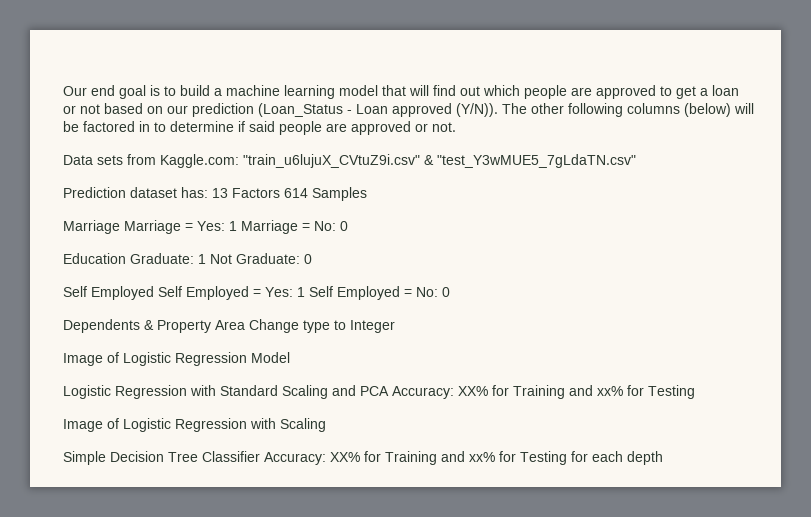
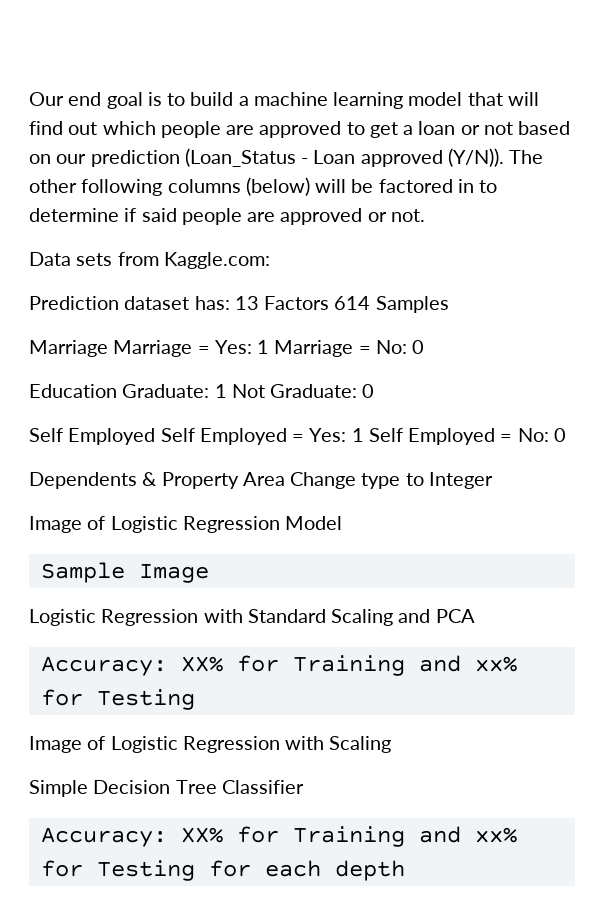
- Data sets from Kaggle.com: "train_u6lujuX_CVtuZ9i.csv" & "test_Y3wMUE5_7gLdaTN.csv"
+ Data sets from Kaggle.com:
+ Sample Image
- Logistic Regression with Standard Scaling and PCA Accuracy: XX% for Training and xx% for Testing
+ Logistic Regression with Standard Scaling and PCA
+ Accuracy: XX% for Training and xx% for Testing
- Simple Decision Tree Classifier Accuracy: XX% for Training and xx% for Testing for each depth
+ Simple Decision Tree Classifier
+ Accuracy: XX% for Training and xx% for Testing for each depth

